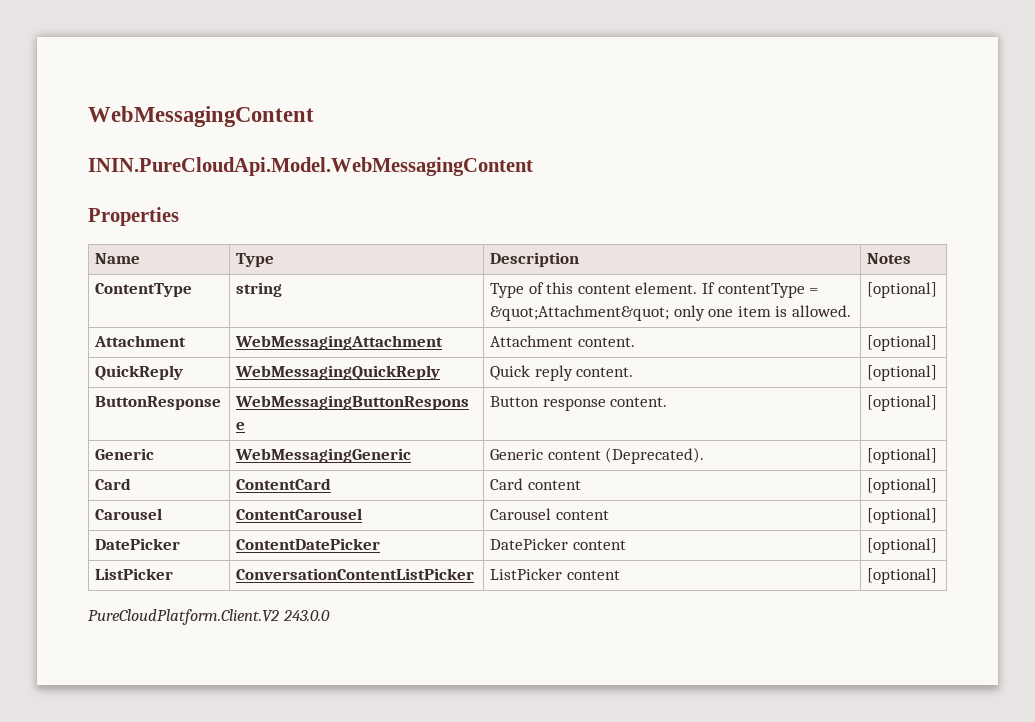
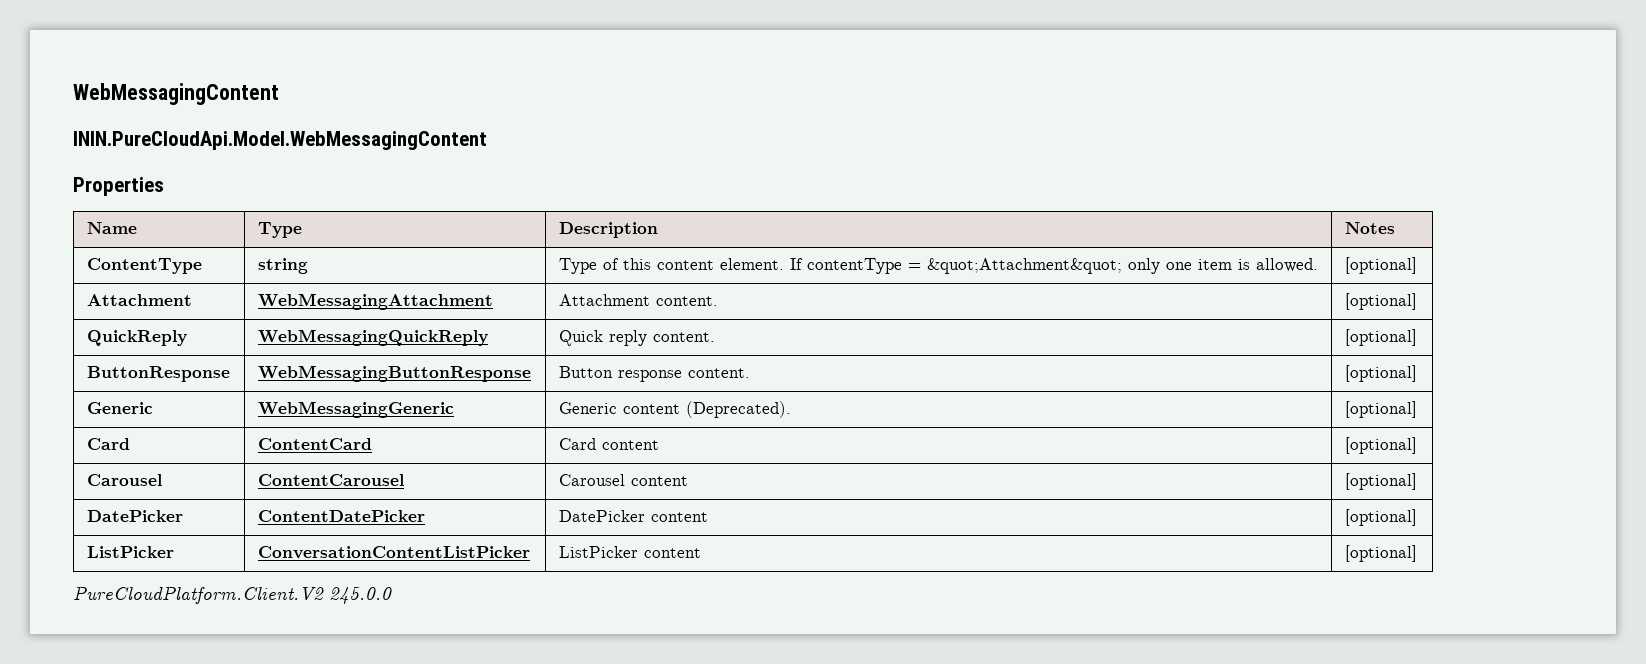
- PureCloudPlatform.Client.V2 243.0.0
+ PureCloudPlatform.Client.V2 245.0.0

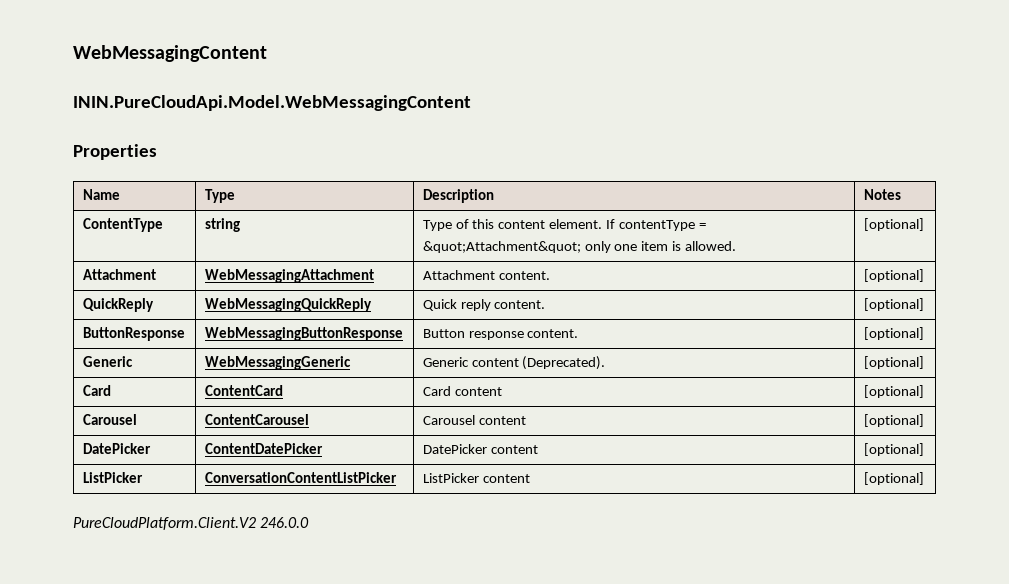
- PureCloudPlatform.Client.V2 245.0.0
+ PureCloudPlatform.Client.V2 246.0.0

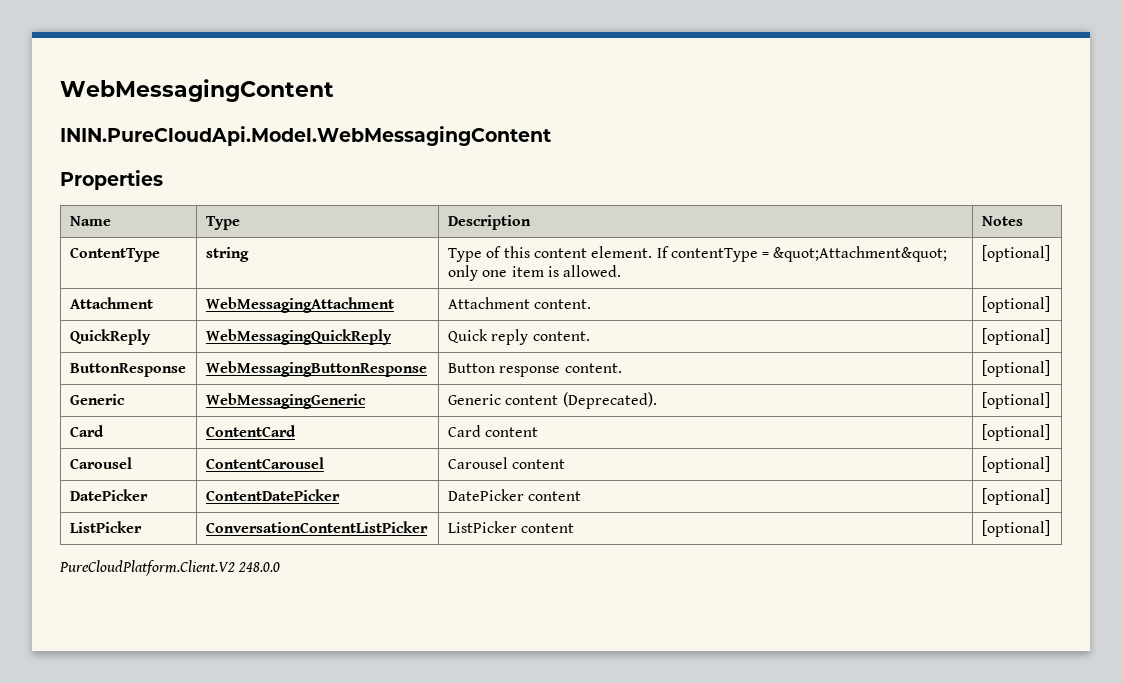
- PureCloudPlatform.Client.V2 246.0.0
+ PureCloudPlatform.Client.V2 248.0.0

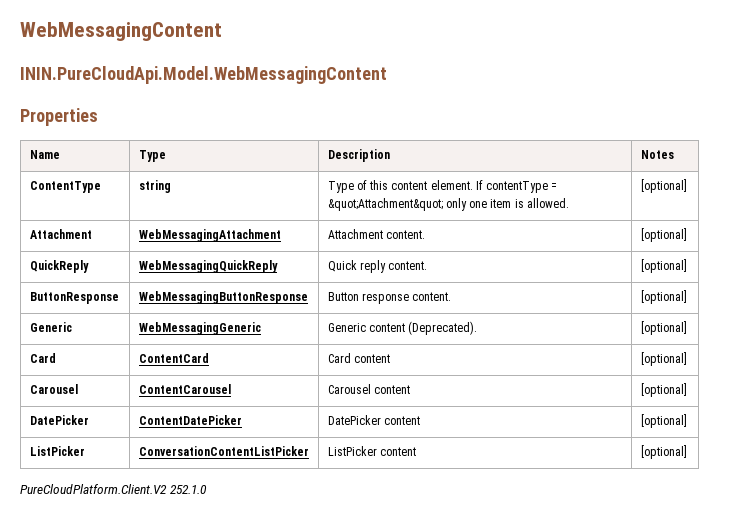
- PureCloudPlatform.Client.V2 248.0.0
+ PureCloudPlatform.Client.V2 252.1.0

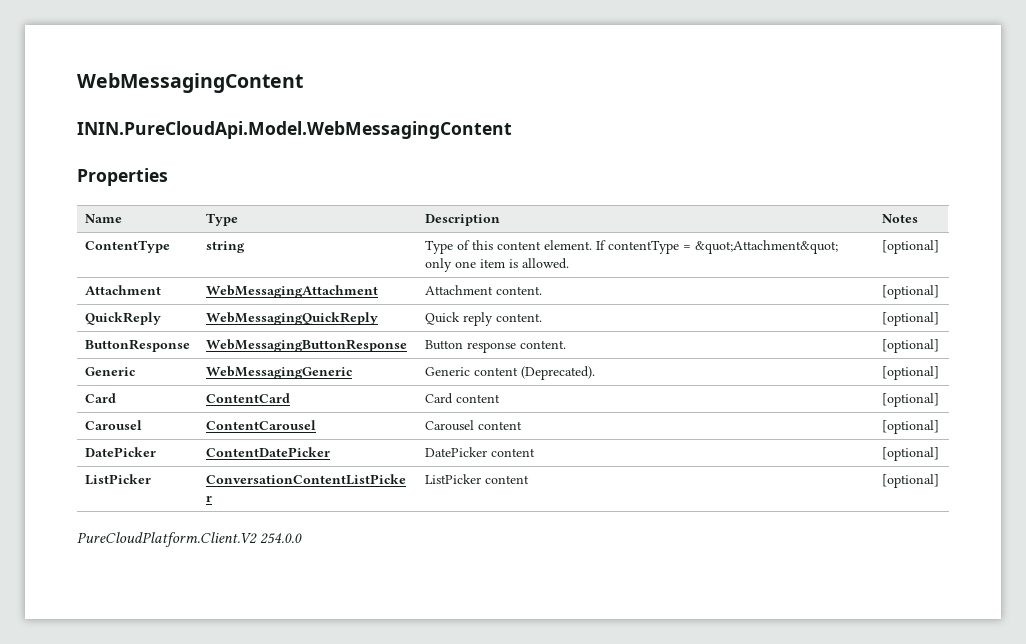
- PureCloudPlatform.Client.V2 252.1.0
+ PureCloudPlatform.Client.V2 254.0.0

